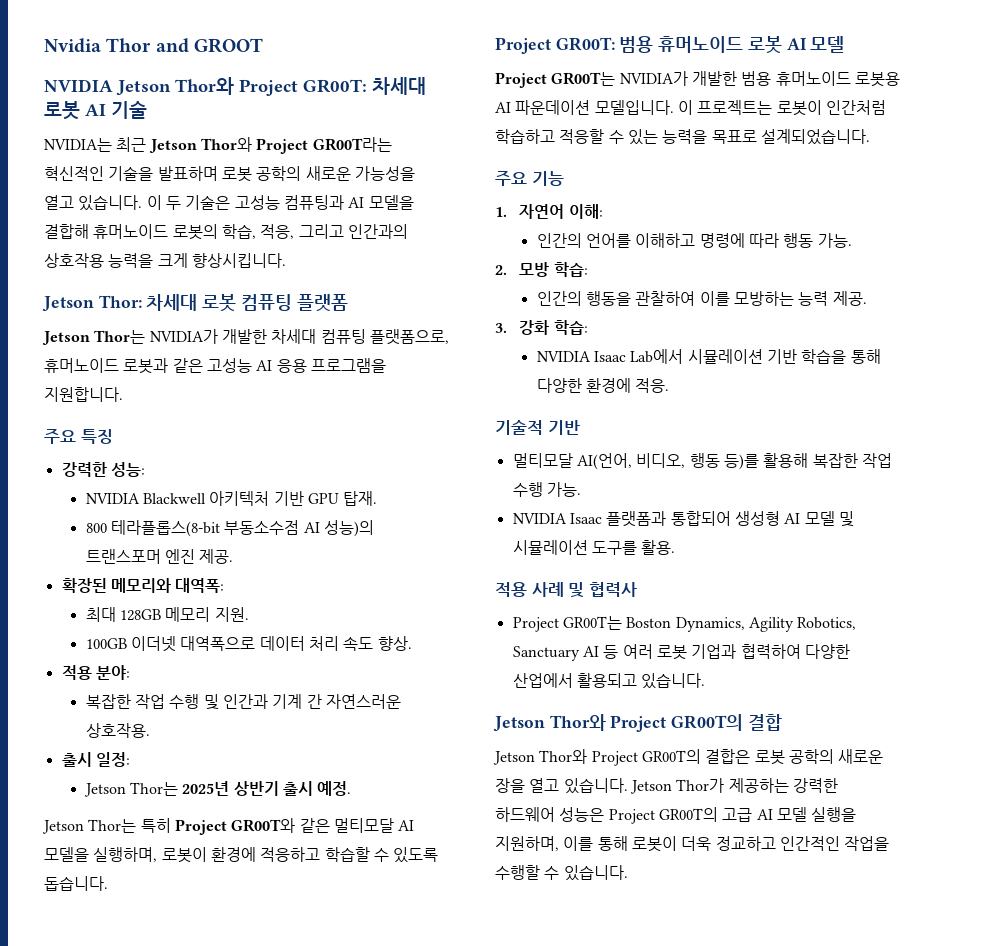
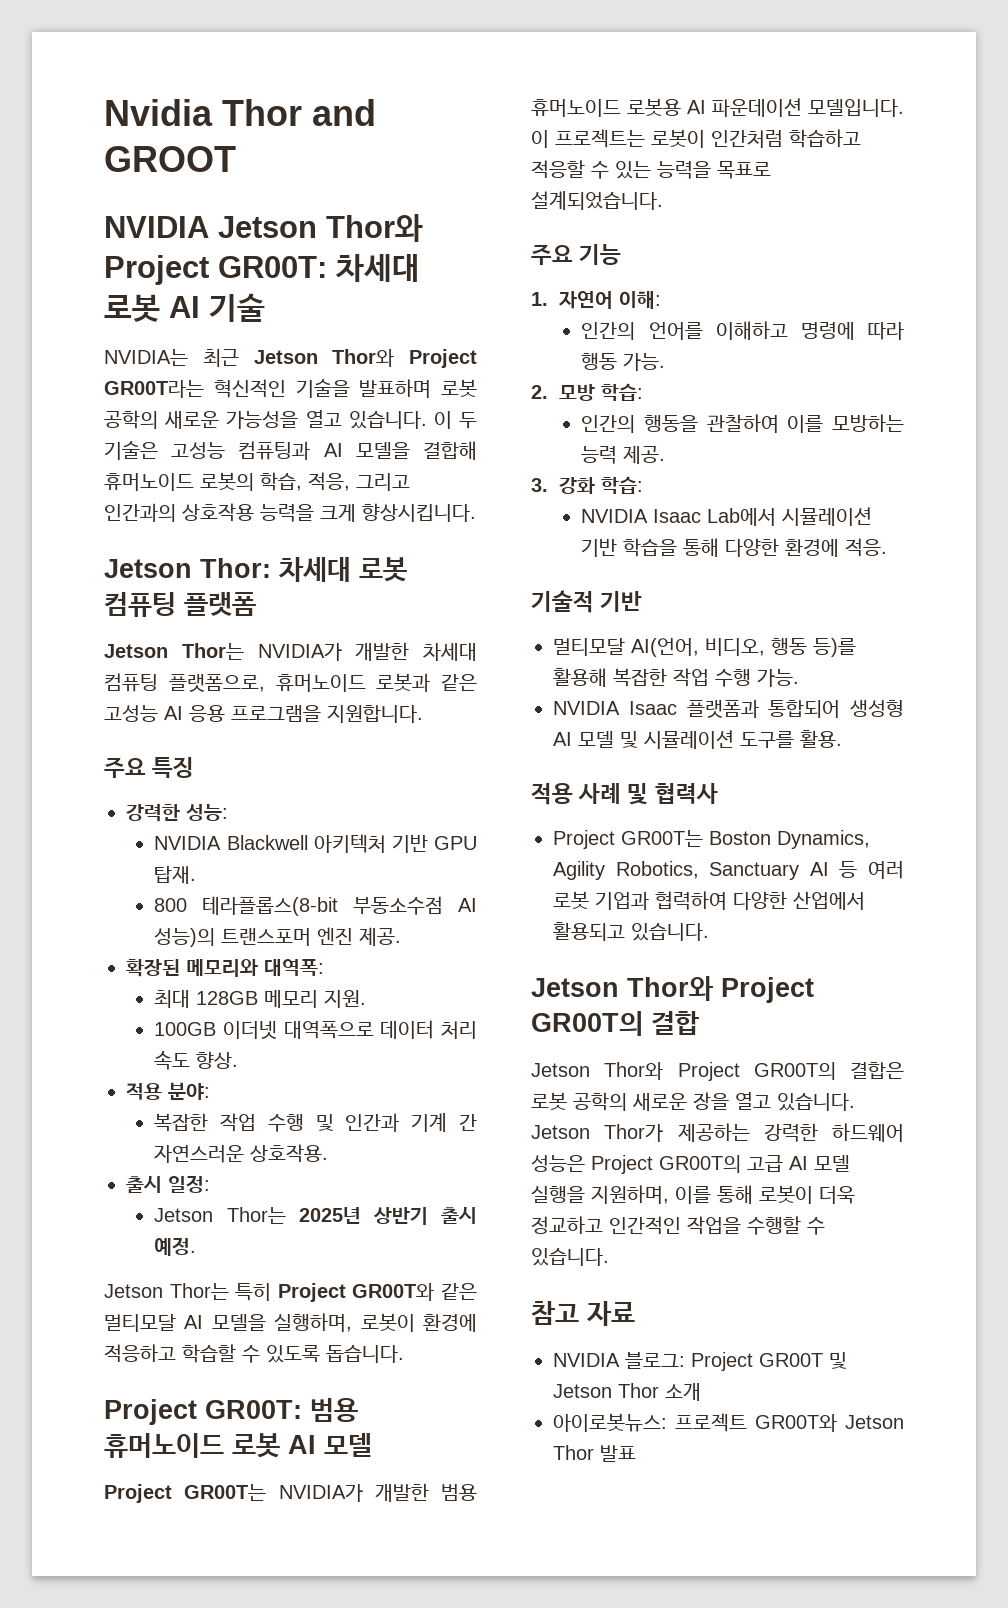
+ 참고 자료
+ NVIDIA 블로그: Project GR00T 및 Jetson Thor 소개
+ 아이로봇뉴스: 프로젝트 GR00T와 Jetson Thor 발표

